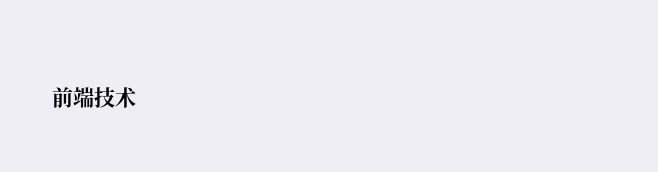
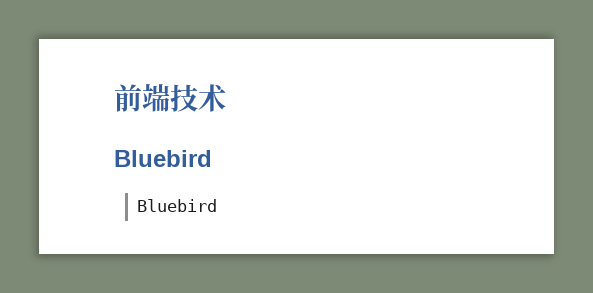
  前端技术
+ Bluebird
+ Bluebird

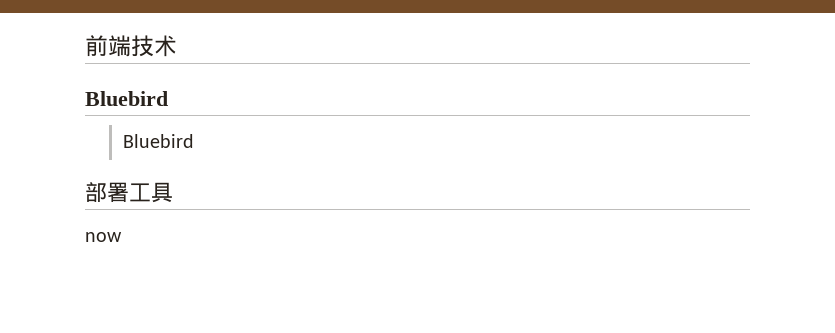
+ 部署工具
+ now

